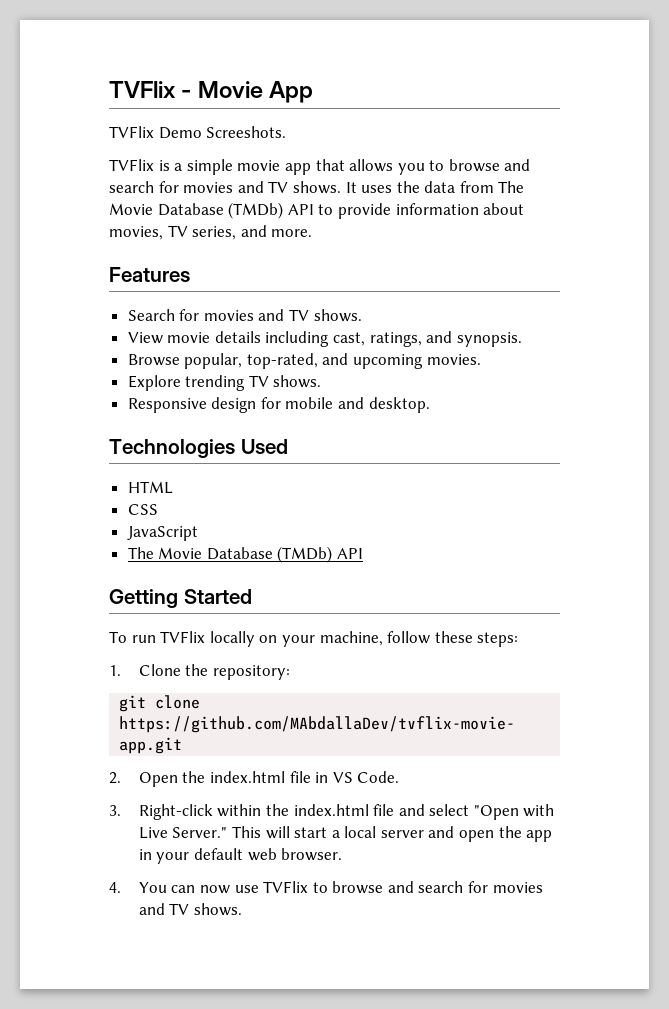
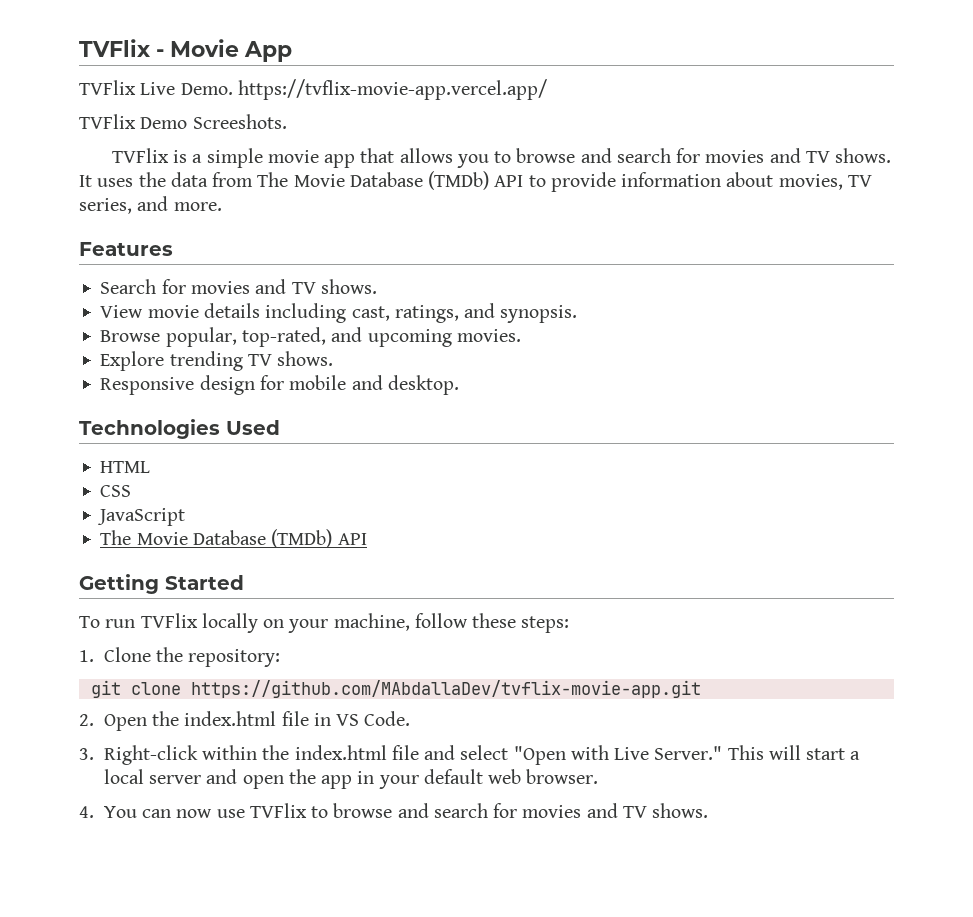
+ TVFlix Live Demo. https://tvflix-movie-app.vercel.app/

